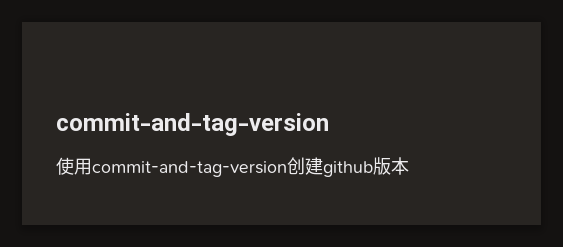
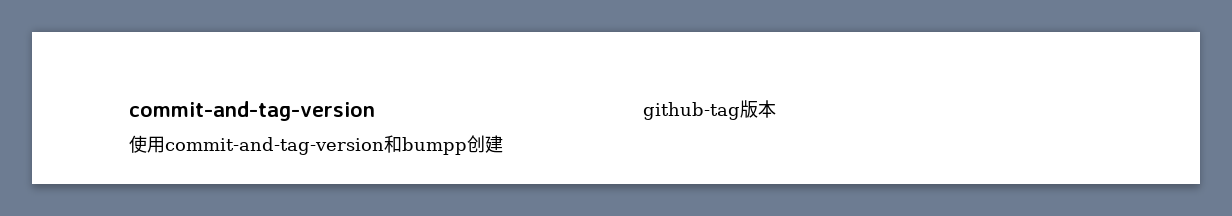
- 使用commit-and-tag-version创建github版本
+ 使用commit-and-tag-version和bumpp创建github-tag版本

